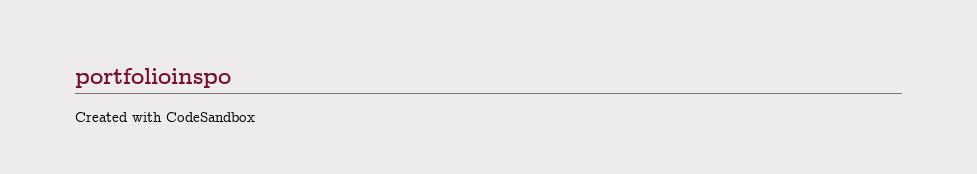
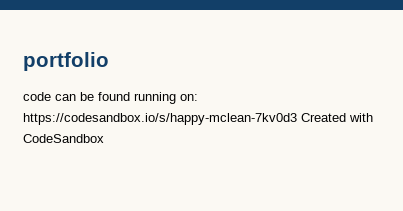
- portfolioinspo
- Created with CodeSandbox
+ portfolio
+ code can be found running on: https://codesandbox.io/s/happy-mclean-7kv0d3 Created with CodeSandbox

